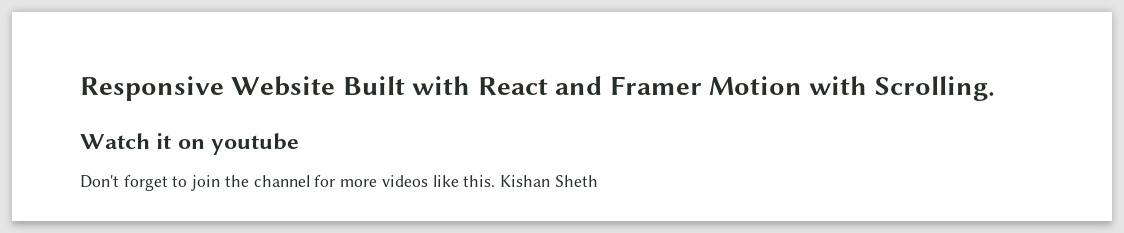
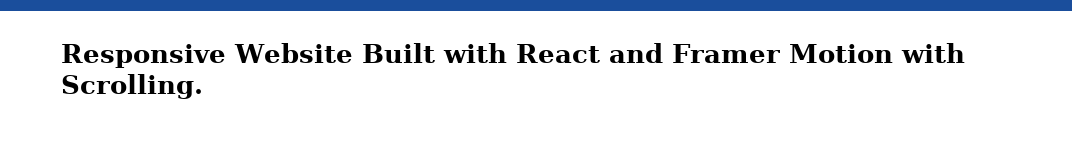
- Watch it on youtube
- Don't forget to join the channel for more videos like this. Kishan Sheth

